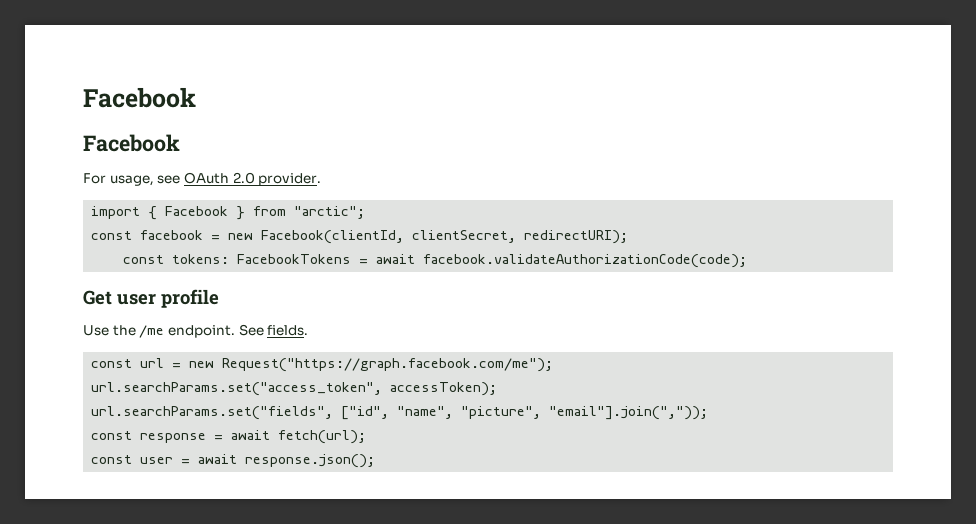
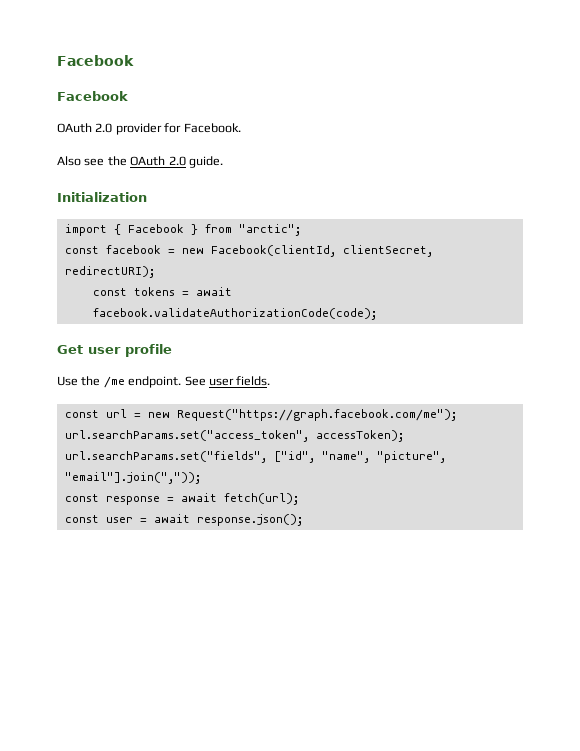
- For usage, see OAuth 2.0 provider.
+ OAuth 2.0 provider for Facebook.
+ Also see the OAuth 2.0 guide.
+ Initialization
- const tokens: FacebookTokens = await facebook.validateAuthorizationCode(code);
+ const tokens = await facebook.validateAuthorizationCode(code);
- See fields.
+ See user fields.

